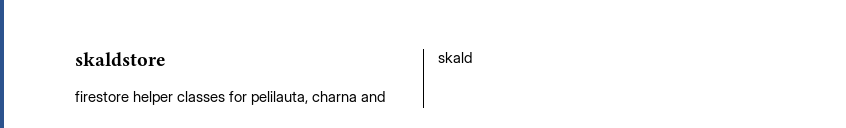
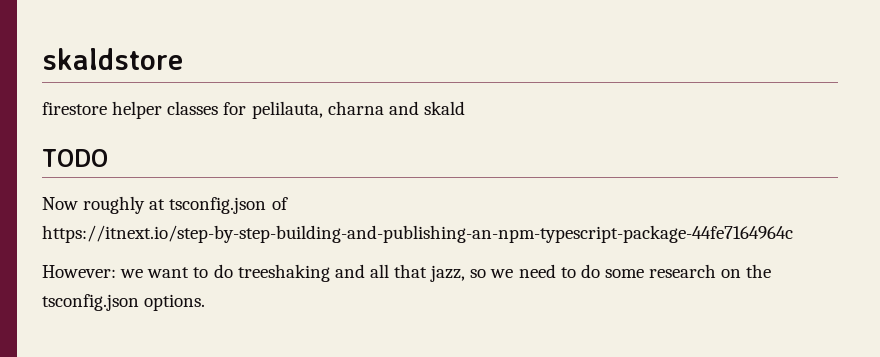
+ TODO
+ Now roughly at tsconfig.json of https://itnext.io/step-by-step-building-and-publishing-an-npm-typescript-package-44fe7164964c
+ However: we want to do treeshaking and all that jazz, so we need to do some research on the tsconfig.json options.

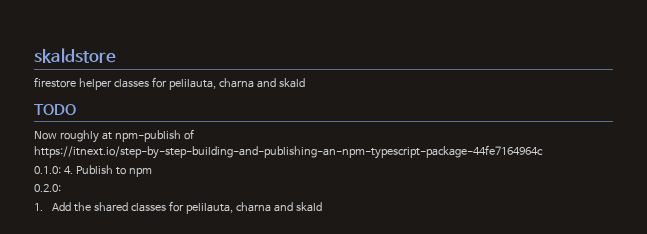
- Now roughly at tsconfig.json of https://itnext.io/step-by-step-building-and-publishing-an-npm-typescript-package-44fe7164964c
+ Now roughly at npm-publish of https://itnext.io/step-by-step-building-and-publishing-an-npm-typescript-package-44fe7164964c
- However: we want to do treeshaking and all that jazz, so we need to do some research on the tsconfig.json options.
+ 0.1.0: 4. Publish to npm
+ 0.2.0:
+ 1. Add the shared classes for pelilauta, charna and skald

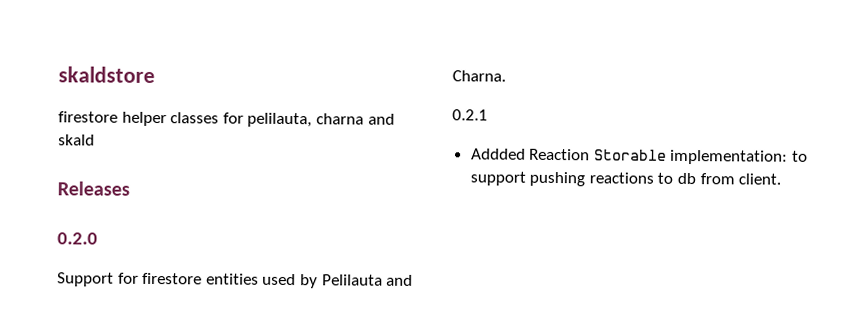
- TODO
- Now roughly at npm-publish of https://itnext.io/step-by-step-building-and-publishing-an-npm-typescript-package-44fe7164964c
- 0.1.0: 4. Publish to npm
- 0.2.0:
- 1. Add the shared classes for pelilauta, charna and skald
+ Releases
+ 0.2.0
+ Support for firestore entities used by Pelilauta and Charna.
+ 0.2.1
+ Addded Reaction Storable implementation: to support pushing reactions to db from client.

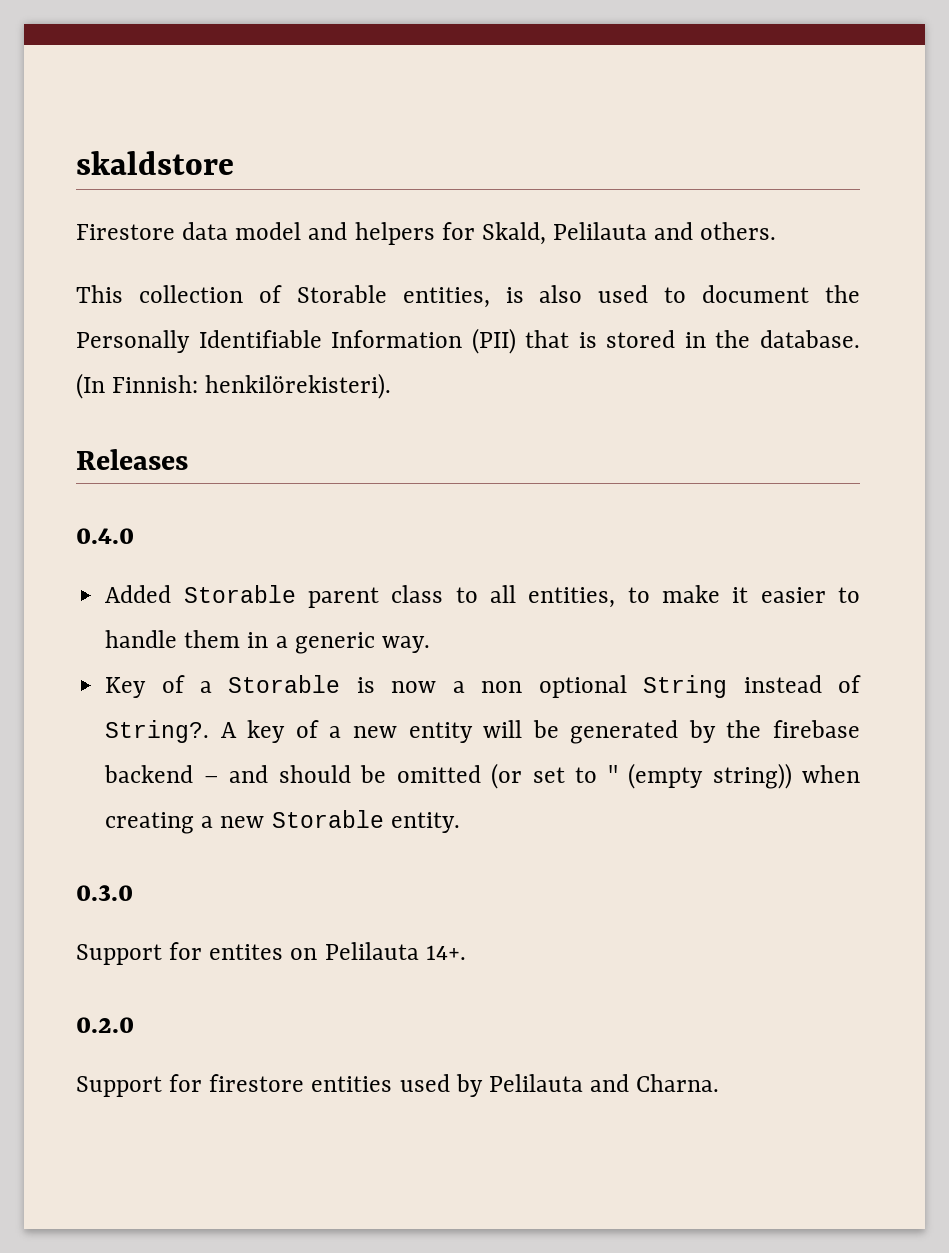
- firestore helper classes for pelilauta, charna and skald
+ Firestore data model and helpers for Skald, Pelilauta and others.
+ This collection of Storable entities, is also used to document the Personally Identifiable Information (PII) that is stored in the database. (In Finnish: henkilörekisteri).
  Releases
+ 0.4.0
+ Added Storable parent class to all entities, to make it easier to handle them in a generic way.
+ Key of a Storable is now a non optional String instead of String?. A key of a new entity will be generated by the firebase backend – and should be omitted (or set to '' (empty string)) when creating a new Storable entity.
+ 0.3.0
+ Support for entites on Pelilauta 14+.
- 0.2.1
- Addded Reaction Storable implementation: to support pushing reactions to db from client.

